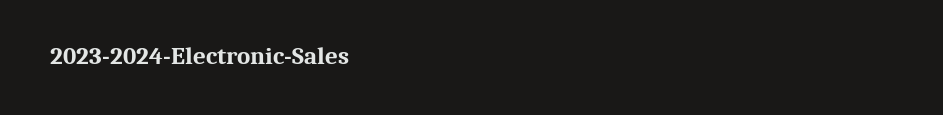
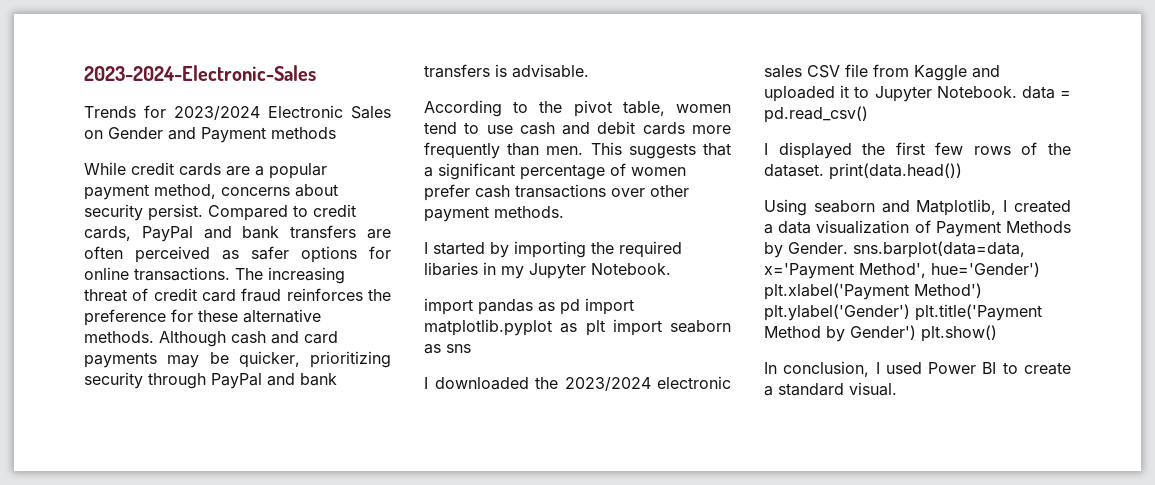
+ Trends for 2023/2024 Electronic Sales on Gender and Payment methods
+ While credit cards are a popular payment method, concerns about security persist. Compared to credit cards, PayPal and bank transfers are often perceived as safer options for online transactions. The increasing threat of credit card fraud reinforces the preference for these alternative methods. Although cash and card payments may be quicker, prioritizing security through PayPal and bank transfers is advisable.
+ According to the pivot table, women tend to use cash and debit cards more frequently than men. This suggests that a significant percentage of women prefer cash transactions over other payment methods.
+ I started by importing the required libaries in my Jupyter Notebook.
+ import pandas as pd import matplotlib.pyplot as plt import seaborn as sns
+ I downloaded the 2023/2024 electronic sales CSV file from Kaggle and uploaded it to Jupyter Notebook. data = pd.read_csv()
+ I displayed the first few rows of the dataset. print(data.head())
+ Using seaborn and Matplotlib, I created a data visualization of Payment Methods by Gender. sns.barplot(data=data, x='Payment Method', hue='Gender') plt.xlabel('Payment Method') plt.ylabel('Gender') plt.title('Payment Method by Gender') plt.show()
+ In conclusion, I used Power BI to create a standard visual.

